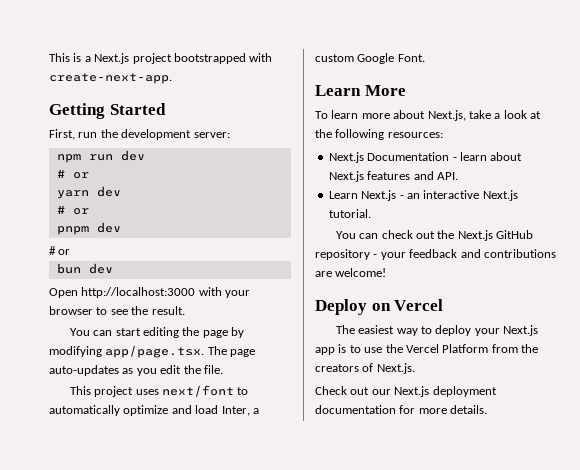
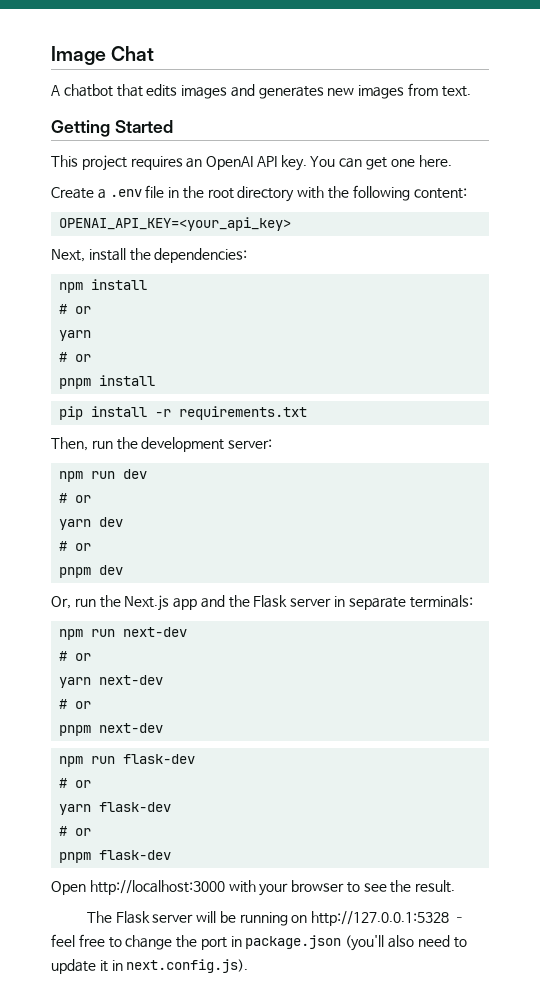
- This is a Next.js project bootstrapped with create-next-app.
+ Image Chat
+ A chatbot that edits images and generates new images from text.
  Getting Started
- First, run the development server:
+ This project requires an OpenAI API key. You can get one here.
+ Create a .env file in the root directory with the following content:
+ OPENAI_API_KEY=<your_api_key>
+ Next, install the dependencies:
+ npm install
+ # or
+ yarn
+ # or
+ pnpm install
+ pip install -r requirements.txt
+ Then, run the development server:
  pnpm dev
+ Or, run the Next.js app and the Flask server in separate terminals:
+ npm run next-dev
  # or
- bun dev
+ yarn next-dev
+ # or
+ pnpm next-dev
+ npm run flask-dev
+ # or
+ yarn flask-dev
+ # or
+ pnpm flask-dev
- You can start editing the page by modifying app/page.tsx. The page auto-updates as you edit the file.
- This project uses next/font to automatically optimize and load Inter, a custom Google Font.
- Learn More
- To learn more about Next.js, take a look at the following resources:
- Next.js Documentation - learn about Next.js features and API.
- Learn Next.js - an interactive Next.js tutorial.
- You can check out the Next.js GitHub repository - your feedback and contributions are welcome!
- Deploy on Vercel
- The easiest way to deploy your Next.js app is to use the Vercel Platform from the creators of Next.js.
- Check out our Next.js deployment documentation for more details.
+ The Flask server will be running on http://127.0.0.1:5328 – feel free to change the port in package.json (you'll also need to update it in next.config.js).

